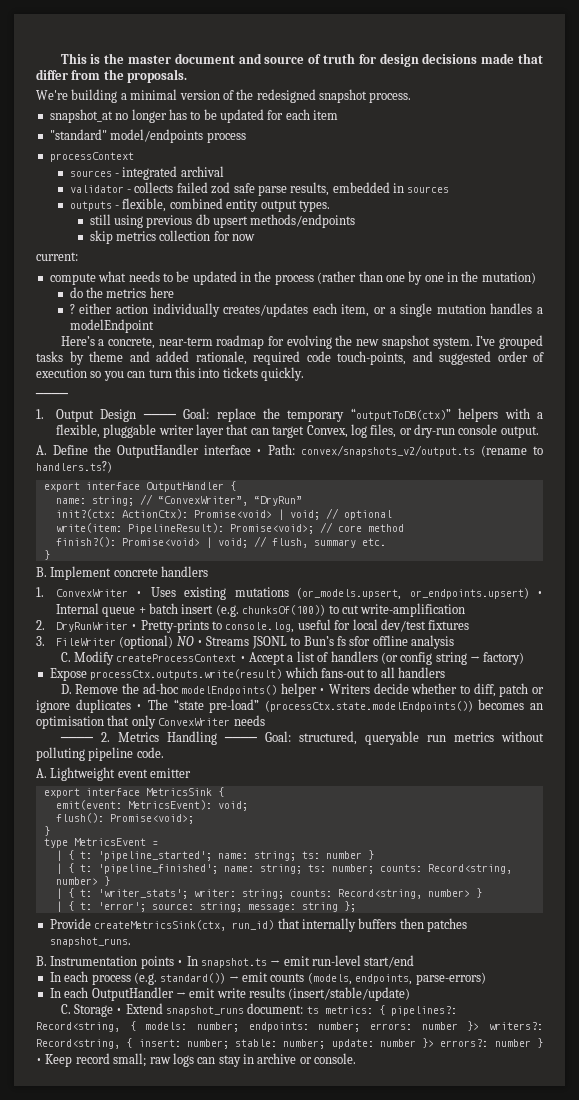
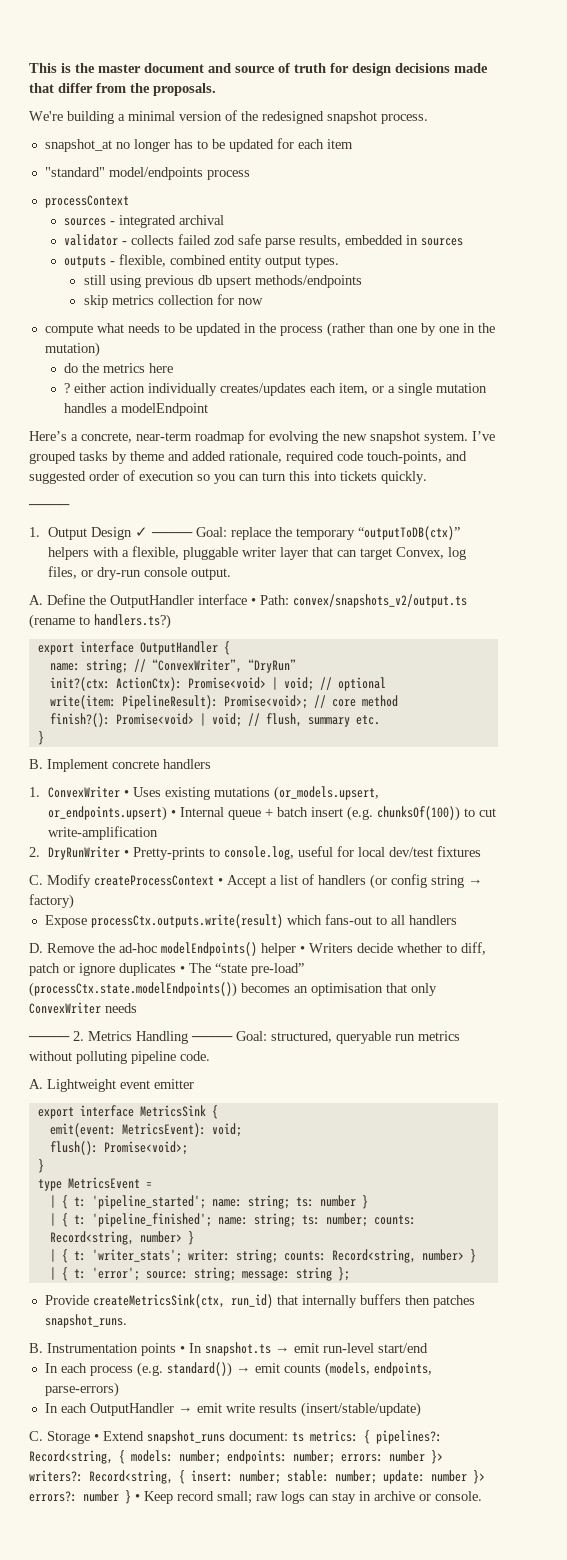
- current:
- 1. Output Design ──── Goal: replace the temporary “outputToDB(ctx)” helpers with a flexible, pluggable writer layer that can target Convex, log files, or dry-run console output.
+ 1. Output Design ✓ ──── Goal: replace the temporary “outputToDB(ctx)” helpers with a flexible, pluggable writer layer that can target Convex, log files, or dry-run console output.
- 3. FileWriter (optional) NO • Streams JSONL to Bun’s fs sfor offline analysis

